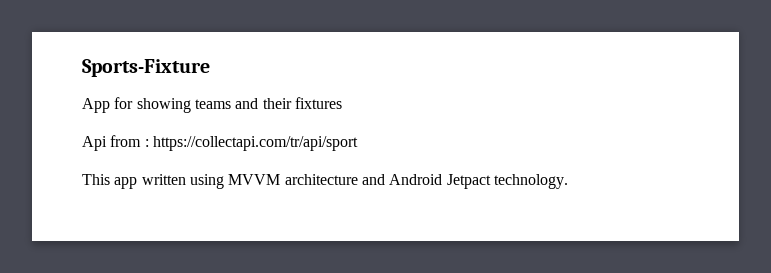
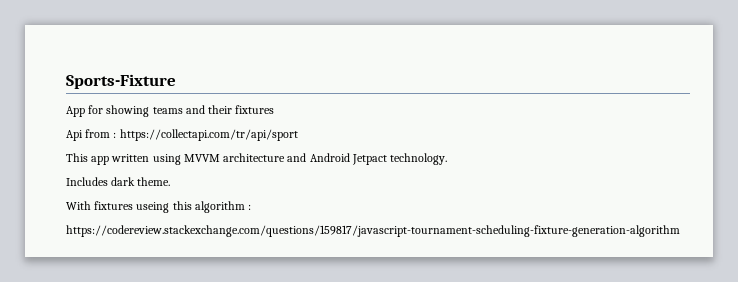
+ Includes dark theme.
+ With fixtures useing this algorithm :
+ https://codereview.stackexchange.com/questions/159817/javascript-tournament-scheduling-fixture-generation-algorithm

